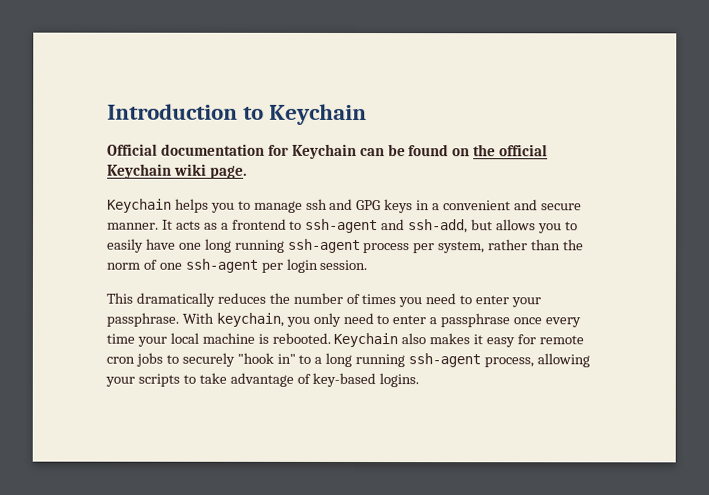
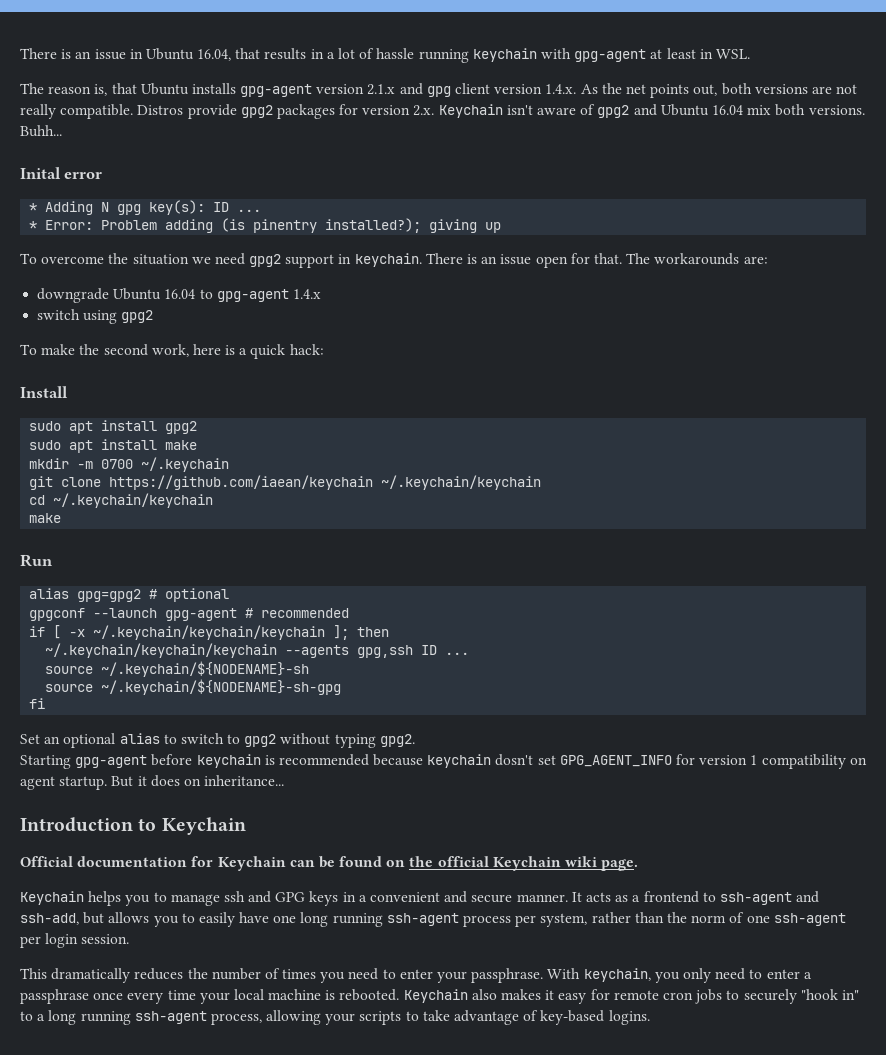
+ There is an issue in Ubuntu 16.04, that results in a lot of hassle running keychain with gpg-agent at least in WSL.
+ The reason is, that Ubuntu installs gpg-agent version 2.1.x and gpg client version 1.4.x. As the net points out, both versions are not really compatible. Distros provide gpg2 packages for version 2.x. Keychain isn't aware of gpg2 and Ubuntu 16.04 mix both versions. Buhh...
+ Inital error
+ * Adding N gpg key(s): ID ...
+ * Error: Problem adding (is pinentry installed?); giving up
+ To overcome the situation we need gpg2 support in keychain. There is an issue open for that. The workarounds are:
+ downgrade Ubuntu 16.04 to gpg-agent 1.4.x
+ switch using gpg2
+ To make the second work, here is a quick hack:
+ Install
+ sudo apt install gpg2
+ sudo apt install make
+ mkdir -m 0700 ~/.keychain
+ git clone https://github.com/iaean/keychain ~/.keychain/keychain
+ cd ~/.keychain/keychain
+ make
+ Run
+ alias gpg=gpg2 # optional
+ gpgconf --launch gpg-agent # recommended
+ if [ -x ~/.keychain/keychain/keychain ]; then
+ ~/.keychain/keychain/keychain --agents gpg,ssh ID ...
+ source ~/.keychain/${NODENAME}-sh
+ source ~/.keychain/${NODENAME}-sh-gpg
+ fi
+ Set an optional alias to switch to gpg2 without typing gpg2.
+ Starting gpg-agent before keychain is recommended because keychain dosn't set GPG_AGENT_INFO for version 1 compatibility on agent startup. But it does on inheritance...

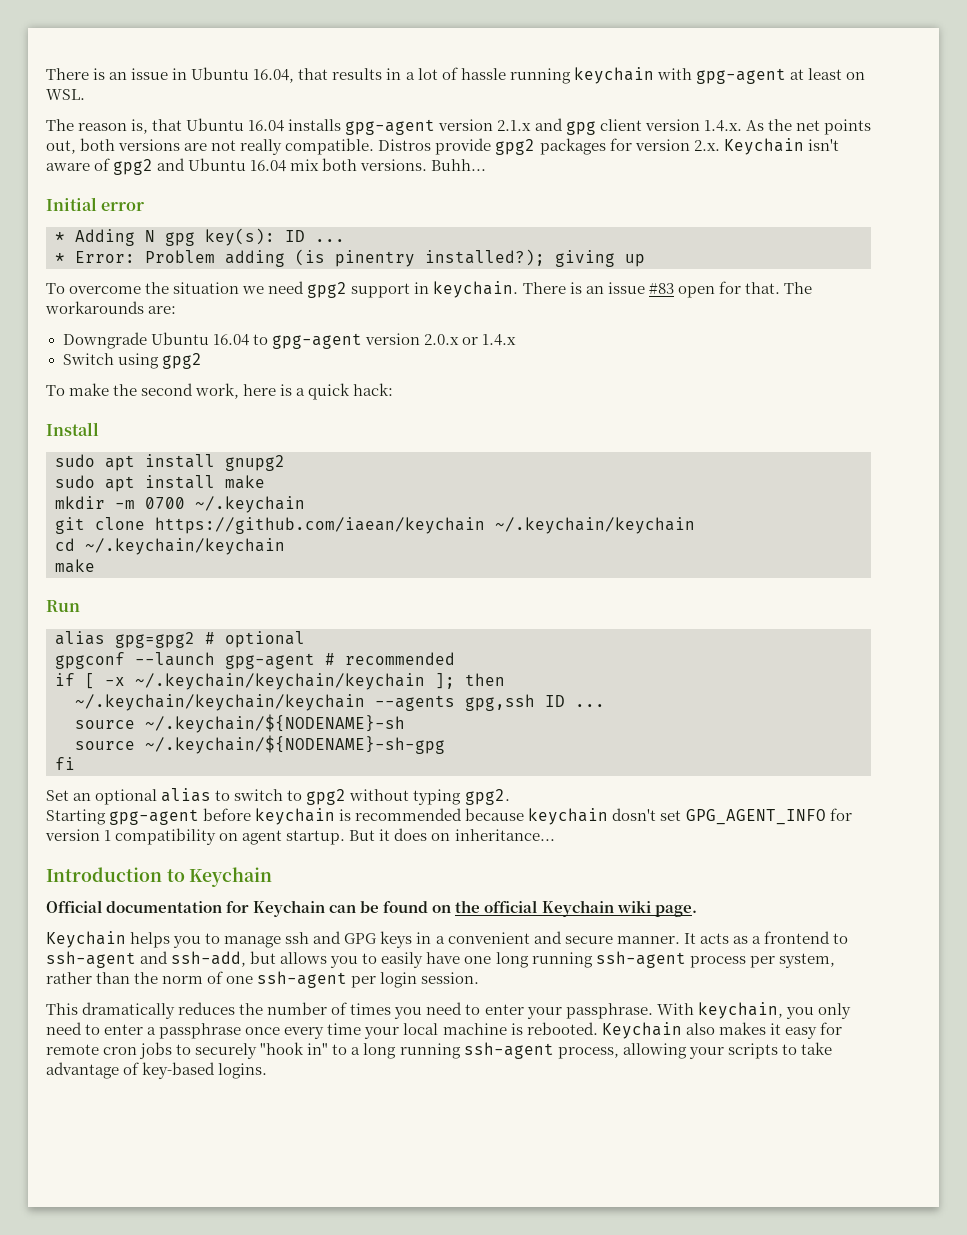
- There is an issue in Ubuntu 16.04, that results in a lot of hassle running keychain with gpg-agent at least in WSL.
+ There is an issue in Ubuntu 16.04, that results in a lot of hassle running keychain with gpg-agent at least on WSL.
- The reason is, that Ubuntu installs gpg-agent version 2.1.x and gpg client version 1.4.x. As the net points out, both versions are not really compatible.
+ The reason is, that Ubuntu 16.04 installs gpg-agent version 2.1.x and gpg client version 1.4.x. As the net points out, both versions are not really compatible.
- Inital error
+ Initial error
- There is an issue open for that.
+ There is an issue #83 open for that.
- downgrade Ubuntu 16.04 to gpg-agent 1.4.x
+ Downgrade Ubuntu 16.04 to gpg-agent version 2.0.x or 1.4.x
- switch using gpg2
+ Switch using gpg2
- sudo apt install gpg2
+ sudo apt install gnupg2

